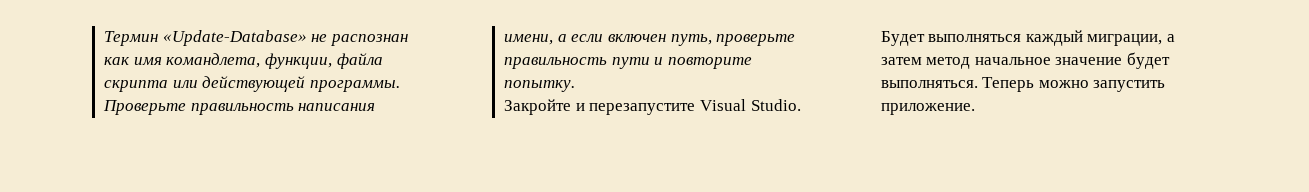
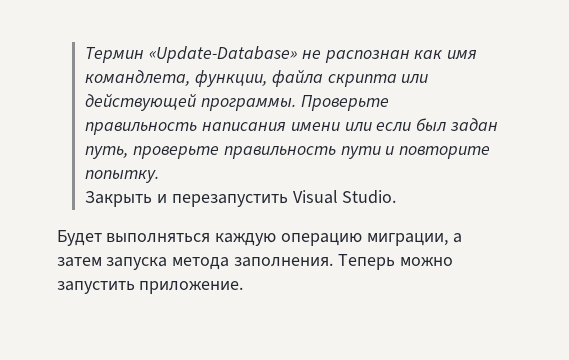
- Проверьте правильность написания имени, а если включен путь, проверьте правильность пути и повторите попытку.
+ Проверьте правильность написания имени или если был задан путь, проверьте правильность пути и повторите попытку.
- Закройте и перезапустите Visual Studio.
+ Закрыть и перезапустить Visual Studio.
- Будет выполняться каждый миграции, а затем метод начальное значение будет выполняться.
+ Будет выполняться каждую операцию миграции, а затем запуска метода заполнения.

